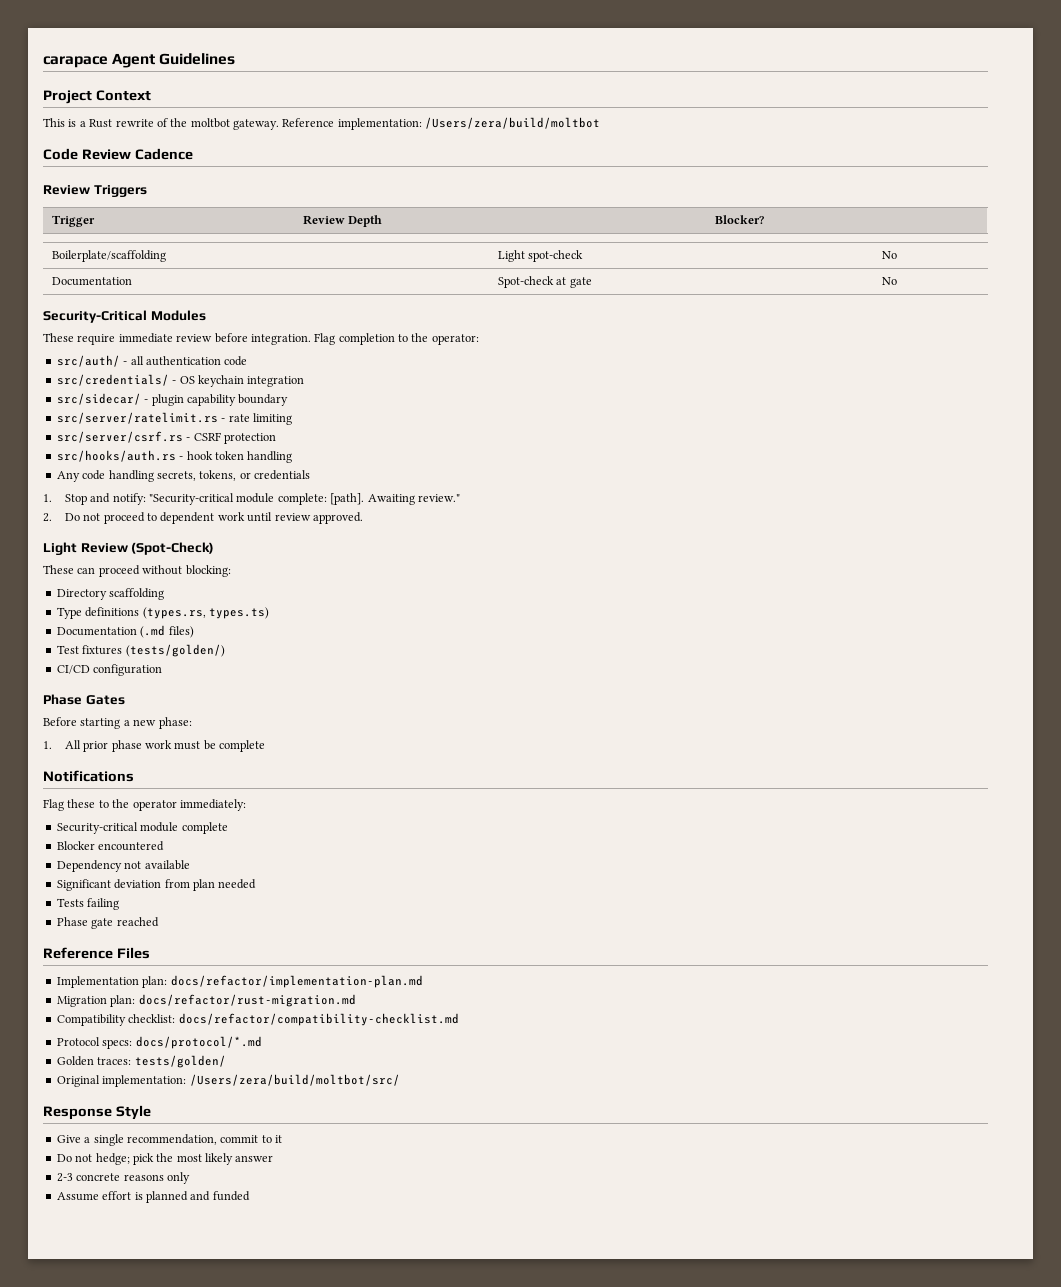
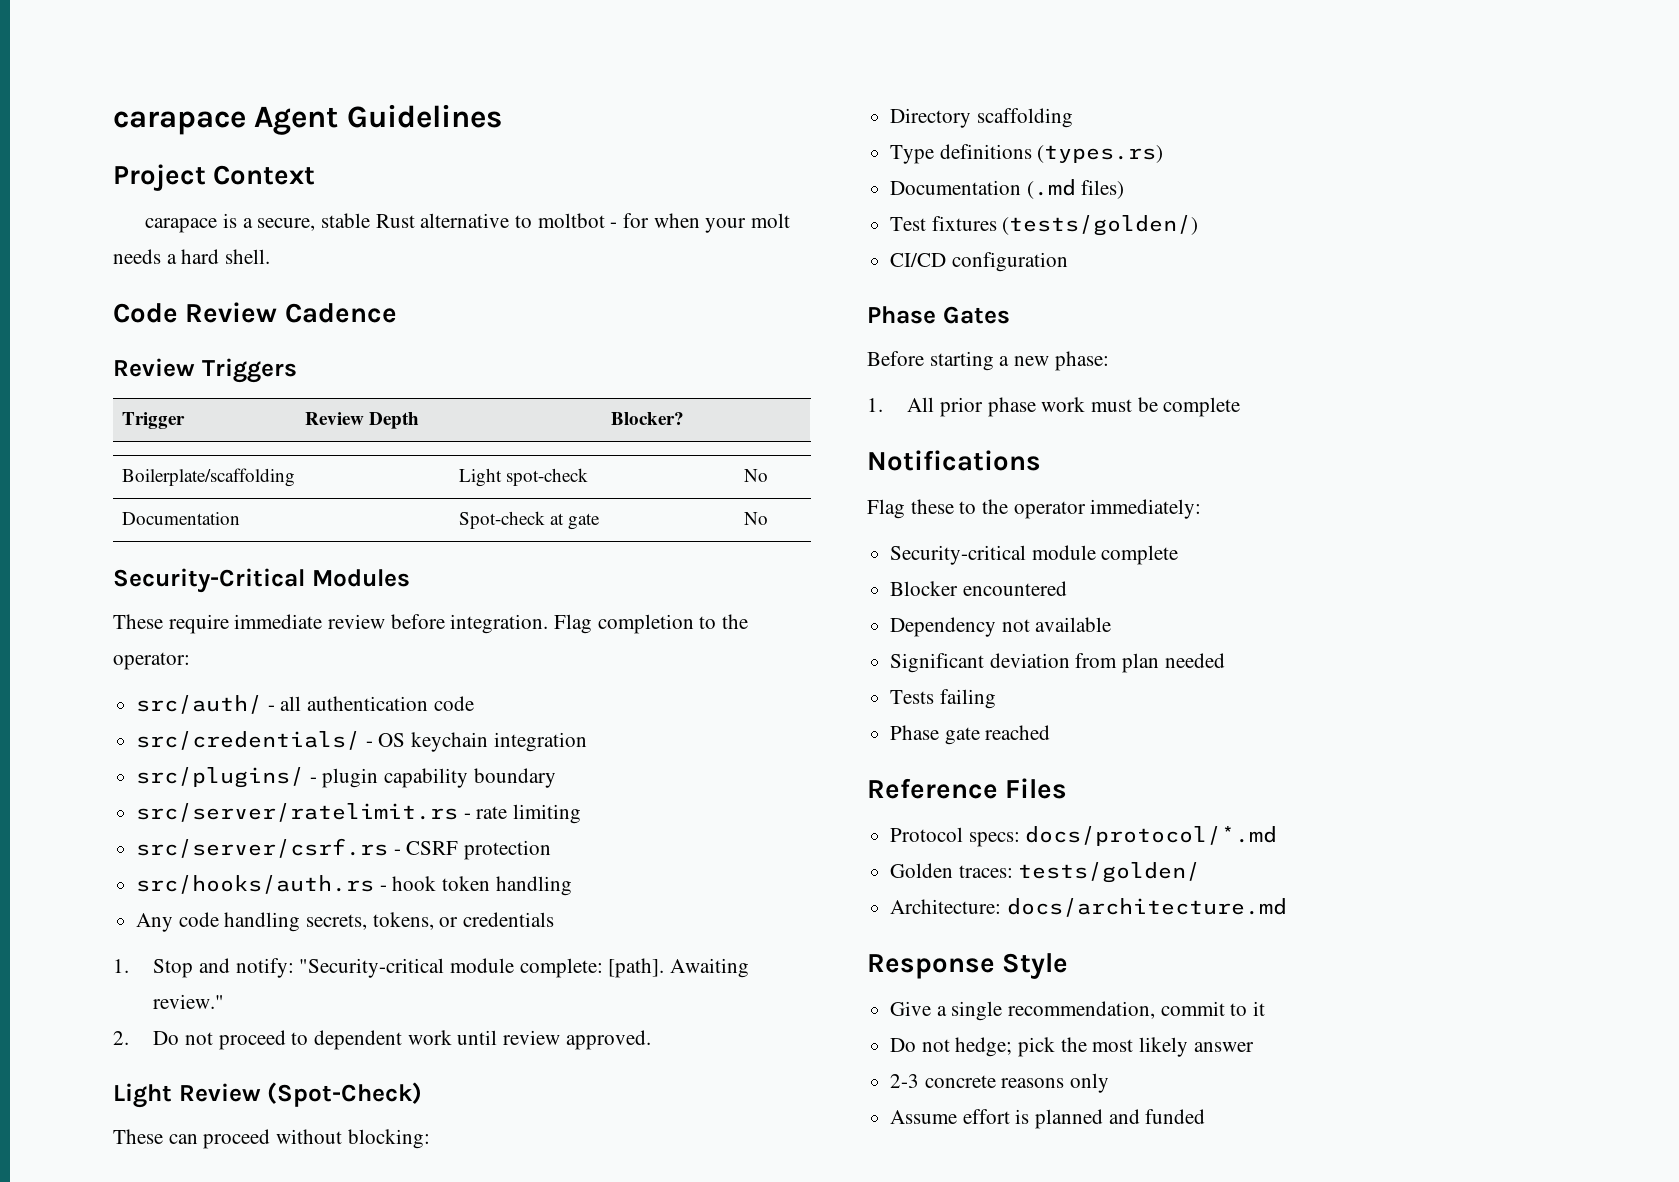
- This is a Rust rewrite of the moltbot gateway. Reference implementation: /Users/zera/build/moltbot
+ carapace is a secure, stable Rust alternative to moltbot - for when your molt needs a hard shell.
- src/sidecar/ - plugin capability boundary
+ src/plugins/ - plugin capability boundary
- Type definitions (types.rs, types.ts)
+ Type definitions (types.rs)
- Implementation plan: docs/refactor/implementation-plan.md
- Migration plan: docs/refactor/rust-migration.md
- Compatibility checklist: docs/refactor/compatibility-checklist.md
- Original implementation: /Users/zera/build/moltbot/src/
+ Architecture: docs/architecture.md

